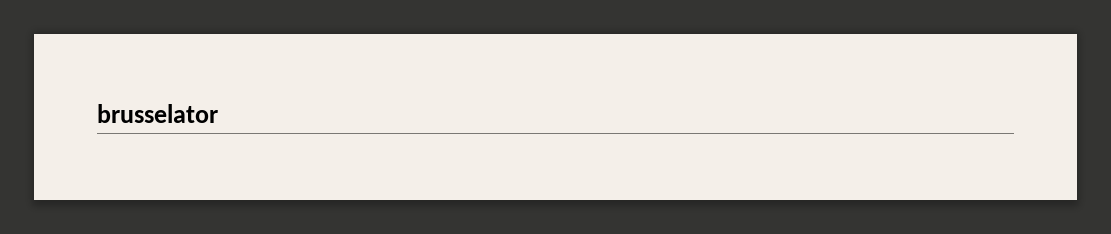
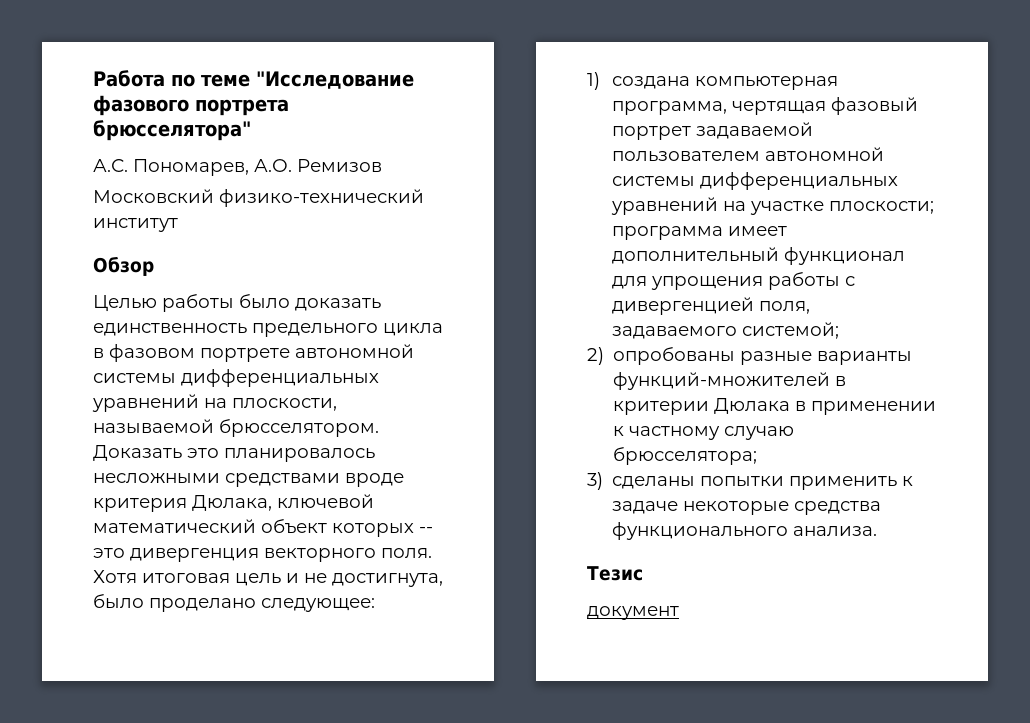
- brusselator
+ Работа по теме "Исследование фазового портрета брюсселятора"
+ А.С. Пономарев, А.О. Ремизов
+ Московский физико-технический институт
+ Обзор
+ Целью работы было доказать единственность предельного цикла в фазовом портрете автономной системы дифференциальных уравнений на плоскости, называемой брюсселятором. Доказать это планировалось несложными средствами вроде критерия Дюлака, ключевой математический объект которых -- это дивергенция векторного поля. Хотя итоговая цель и не достигнута, было проделано следующее:
+ 1) создана компьютерная программа, чертящая фазовый портрет задаваемой пользователем автономной системы дифференциальных уравнений на участке плоскости; программа имеет дополнительный функционал для упрощения работы с дивергенцией поля, задаваемого системой;
+ 2) опробованы разные варианты функций-множителей в критерии Дюлака в применении к частному случаю брюсселятора;
+ 3) сделаны попытки применить к задаче некоторые средства функционального анализа.
+ Тезис
+ документ

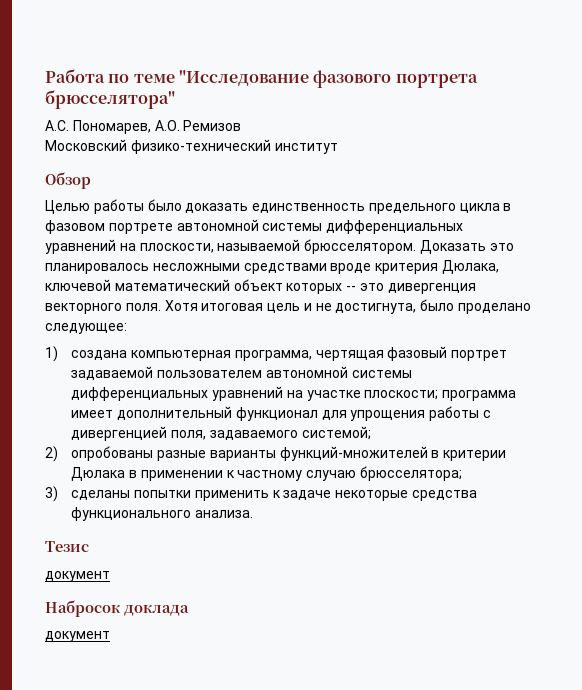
+ Набросок доклада
+ документ

